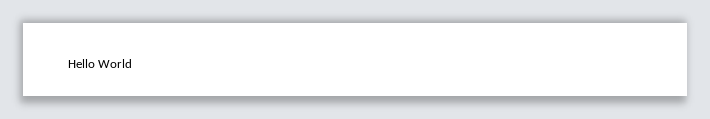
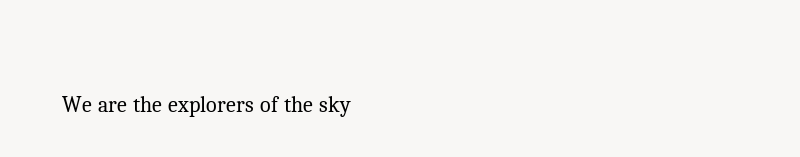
- Hello World
+ We are the explorers of the sky

